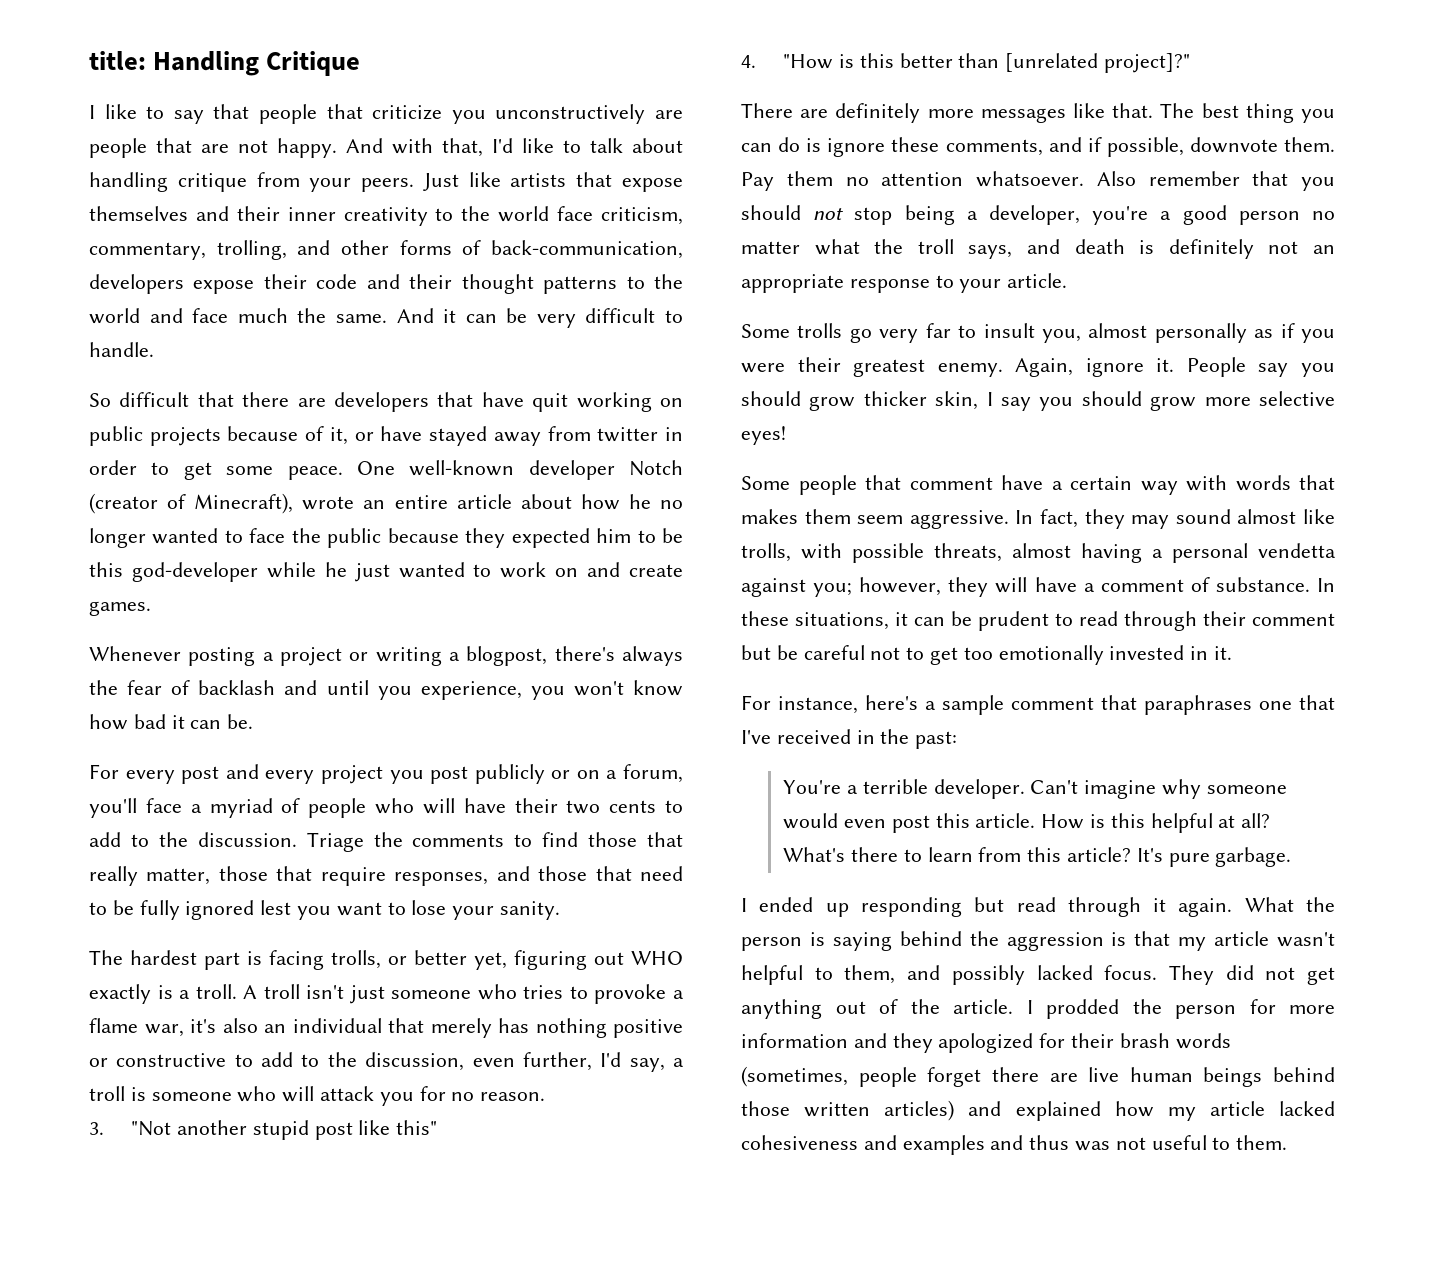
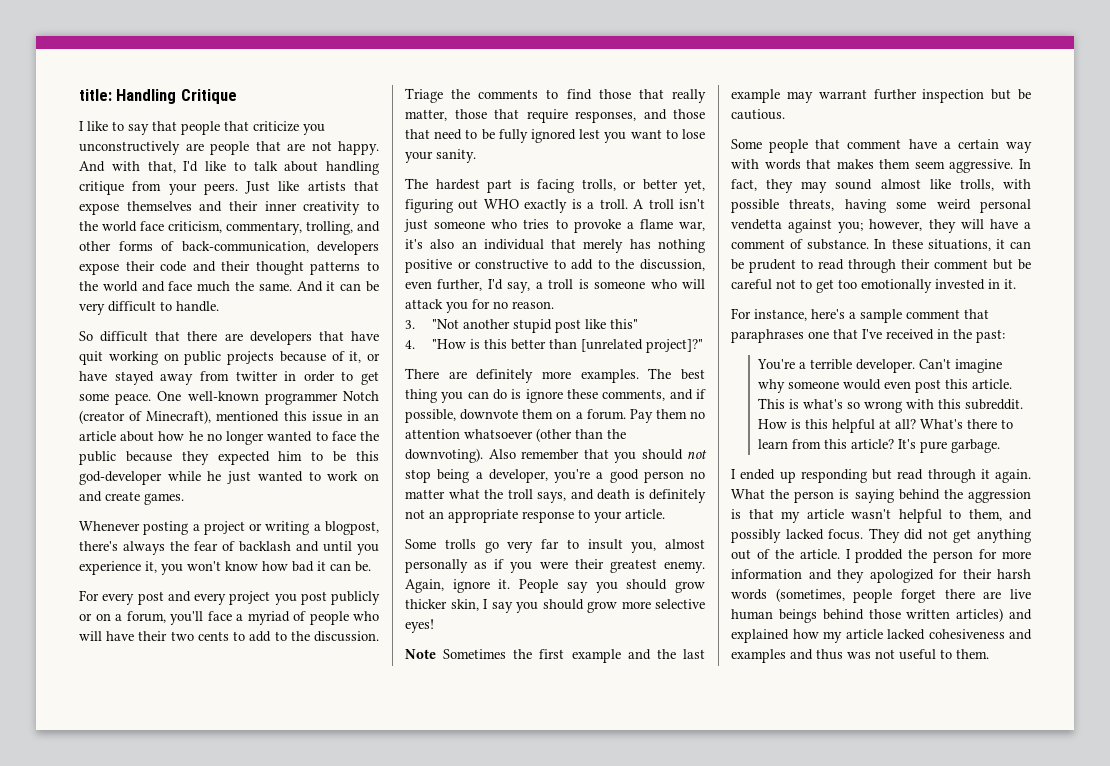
- One well-known developer Notch (creator of Minecraft), wrote an entire article about how he no longer wanted to face the public because they expected him to be this god-developer while he just wanted to work on and create games.
+ One well-known programmer Notch (creator of Minecraft), mentioned this issue in an article about how he no longer wanted to face the public because they expected him to be this god-developer while he just wanted to work on and create games.
- Whenever posting a project or writing a blogpost, there's always the fear of backlash and until you experience, you won't know how bad it can be.
+ Whenever posting a project or writing a blogpost, there's always the fear of backlash and until you experience it, you won't know how bad it can be.
- There are definitely more messages like that.
+ There are definitely more examples.
- The best thing you can do is ignore these comments, and if possible, downvote them. Pay them no attention whatsoever.
+ The best thing you can do is ignore these comments, and if possible, downvote them on a forum. Pay them no attention whatsoever (other than the downvoting).
+ Note Sometimes the first example and the last example may warrant further inspection but be cautious.
- In fact, they may sound almost like trolls, with possible threats, almost having a personal vendetta against you; however, they will have a comment of substance.
+ In fact, they may sound almost like trolls, with possible threats, having some weird personal vendetta against you; however, they will have a comment of substance.
+ This is what's so wrong with this subreddit.
- I prodded the person for more information and they apologized for their brash words (sometimes, people forget there are live human beings behind those written articles) and explained how my article lacked cohesiveness and examples and thus was not useful to them.
+ I prodded the person for more information and they apologized for their harsh words (sometimes, people forget there are live human beings behind those written articles) and explained how my article lacked cohesiveness and examples and thus was not useful to them.

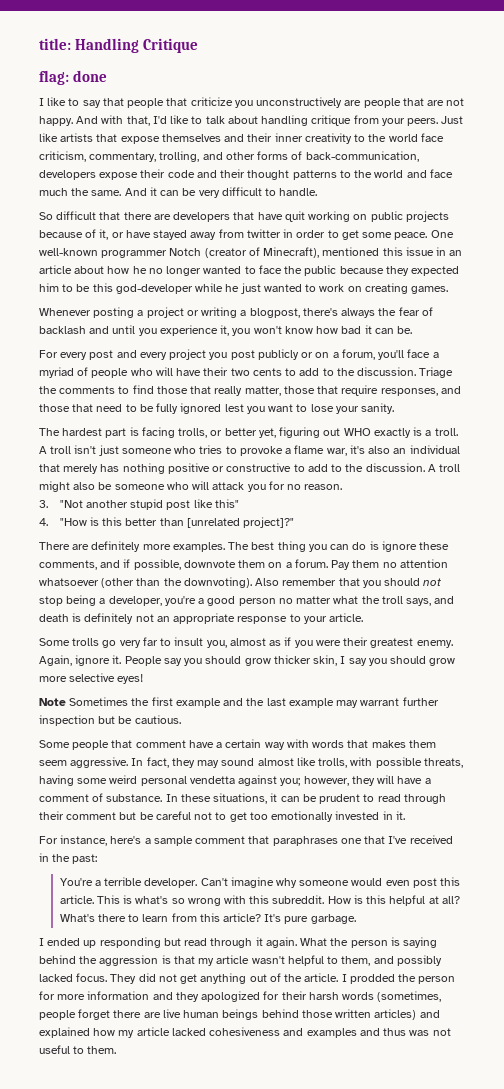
+ flag: done
- One well-known programmer Notch (creator of Minecraft), mentioned this issue in an article about how he no longer wanted to face the public because they expected him to be this god-developer while he just wanted to work on and create games.
+ One well-known programmer Notch (creator of Minecraft), mentioned this issue in an article about how he no longer wanted to face the public because they expected him to be this god-developer while he just wanted to work on creating games.
- A troll isn't just someone who tries to provoke a flame war, it's also an individual that merely has nothing positive or constructive to add to the discussion, even further, I'd say, a troll is someone who will attack you for no reason.
+ A troll isn't just someone who tries to provoke a flame war, it's also an individual that merely has nothing positive or constructive to add to the discussion. A troll might also be someone who will attack you for no reason.
- Some trolls go very far to insult you, almost personally as if you were their greatest enemy.
+ Some trolls go very far to insult you, almost as if you were their greatest enemy.

